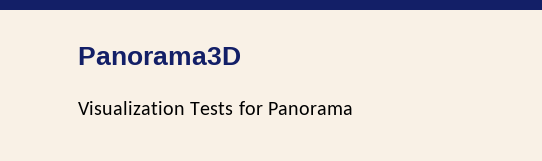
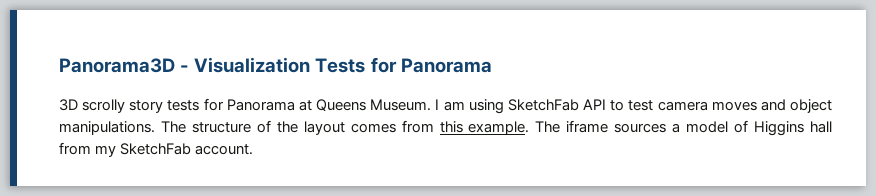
- Panorama3D
- Visualization Tests for Panorama
+ Panorama3D - Visualization Tests for Panorama
+ 3D scrolly story tests for Panorama at Queens Museum. I am using SketchFab API to test camera moves and object manipulations. The structure of the layout comes from this example. The iframe sources a model of Higgins hall from my SketchFab account.

